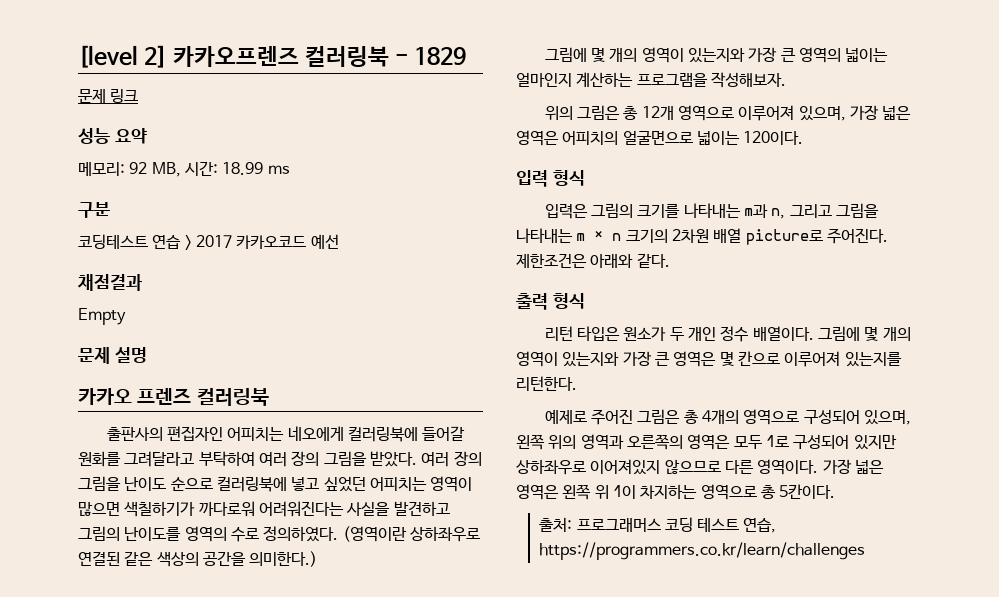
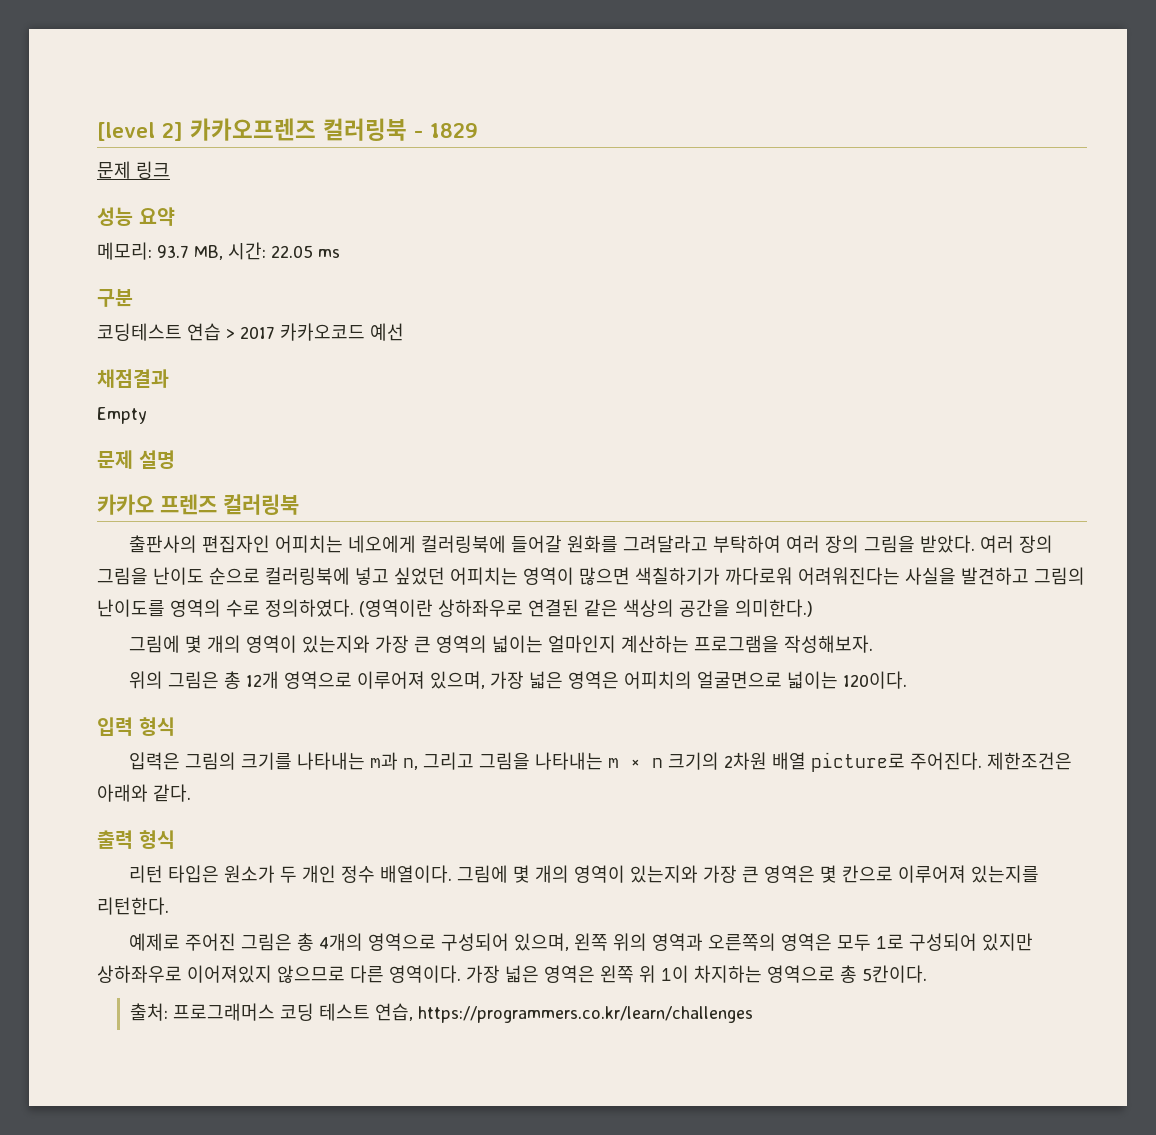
- 메모리: 92 MB, 시간: 18.99 ms
+ 메모리: 93.7 MB, 시간: 22.05 ms

